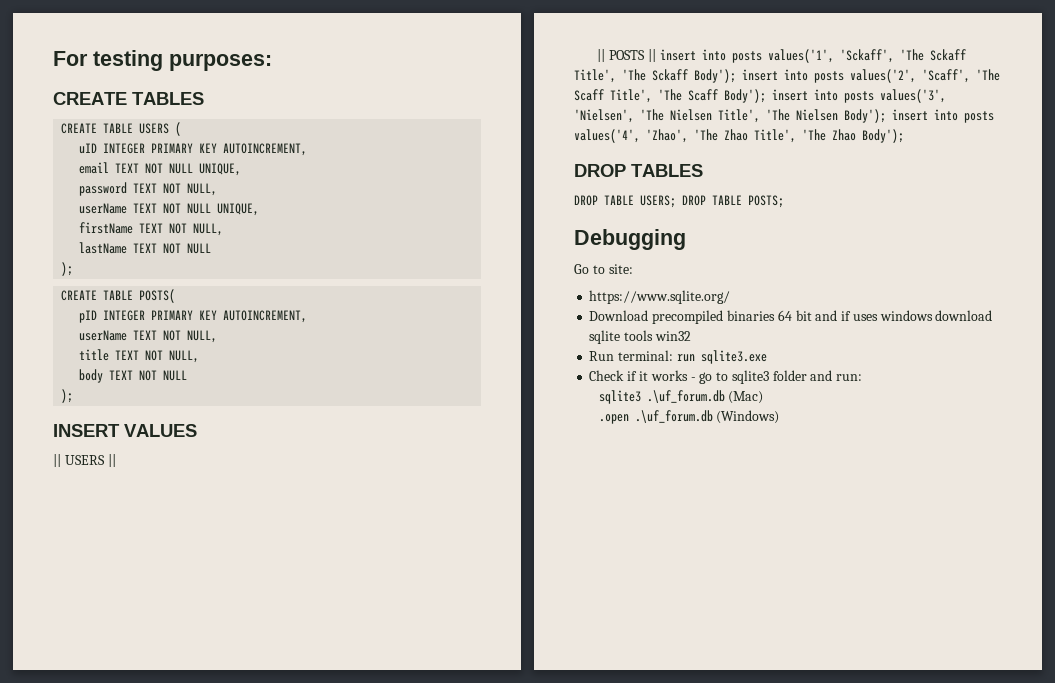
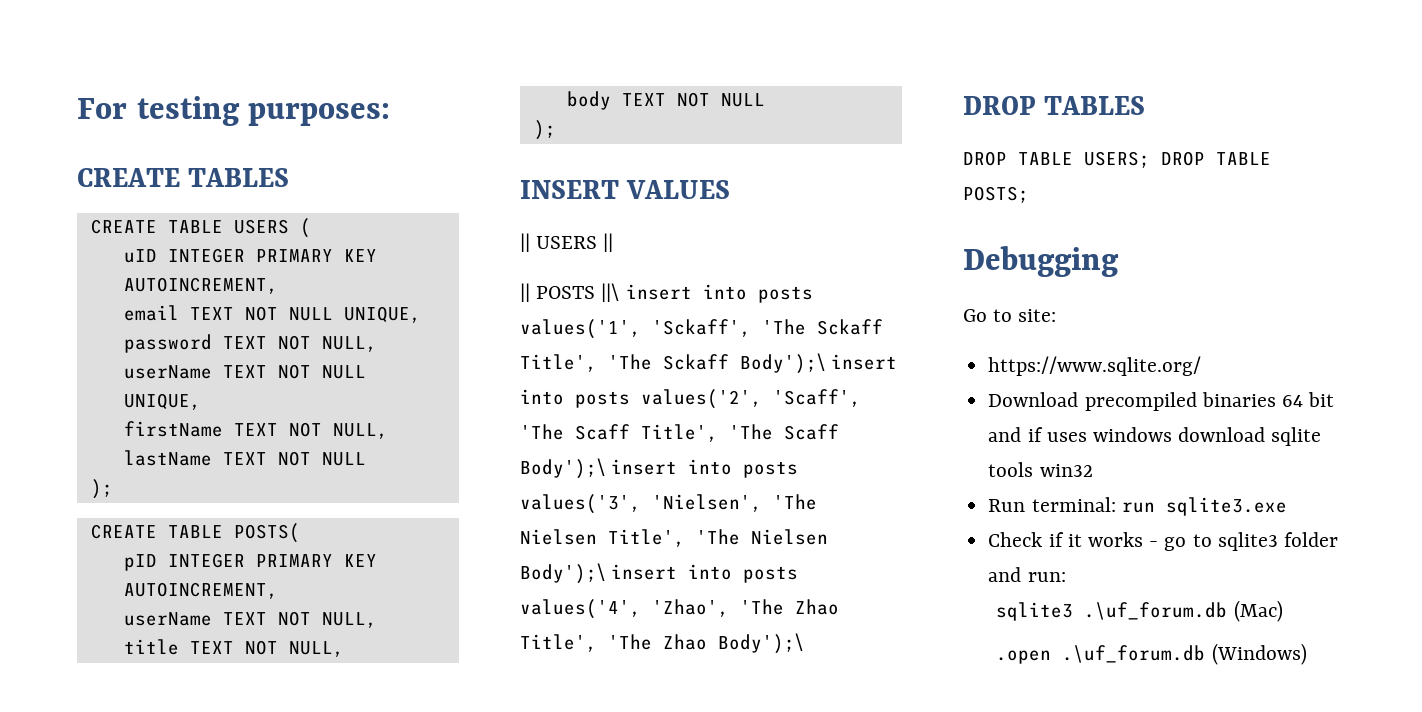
- || POSTS || insert into posts values('1', 'Sckaff', 'The Sckaff Title', 'The Sckaff Body'); insert into posts values('2', 'Scaff', 'The Scaff Title', 'The Scaff Body'); insert into posts values('3', 'Nielsen', 'The Nielsen Title', 'The Nielsen Body'); insert into posts values('4', 'Zhao', 'The Zhao Title', 'The Zhao Body');
+ || POSTS ||\ insert into posts values('1', 'Sckaff', 'The Sckaff Title', 'The Sckaff Body');\ insert into posts values('2', 'Scaff', 'The Scaff Title', 'The Scaff Body');\ insert into posts values('3', 'Nielsen', 'The Nielsen Title', 'The Nielsen Body');\ insert into posts values('4', 'Zhao', 'The Zhao Title', 'The Zhao Body');\

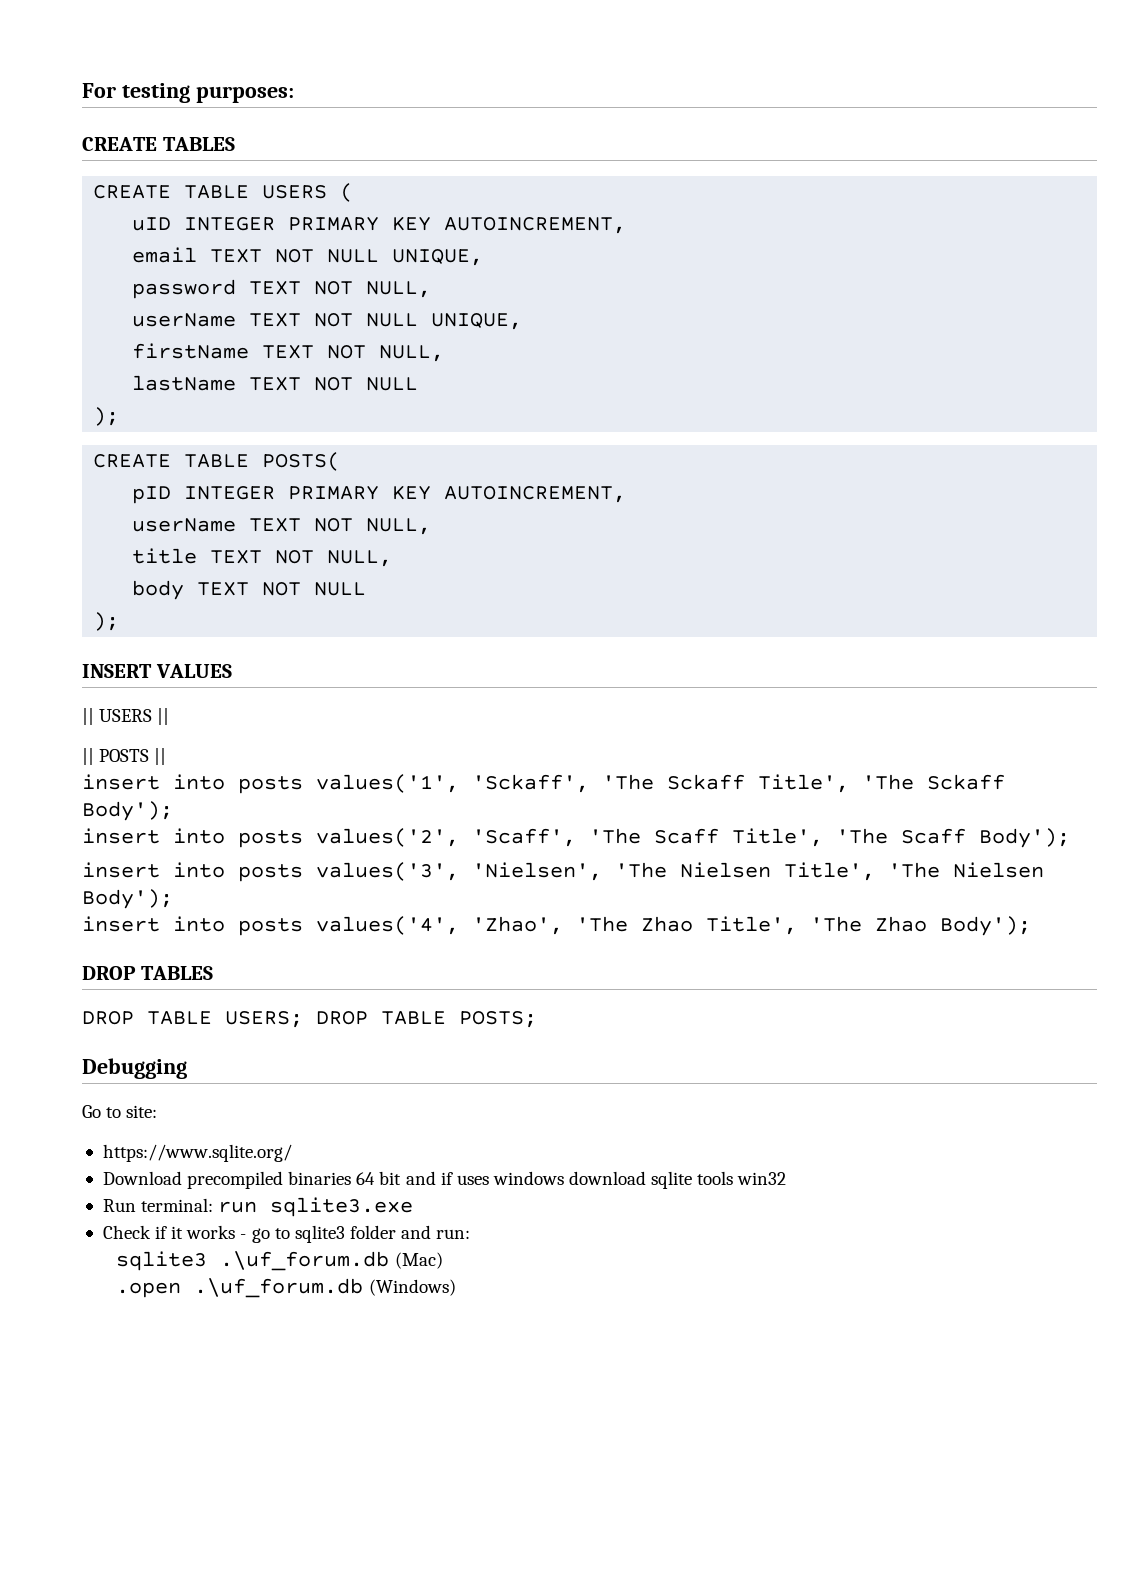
- || POSTS ||\ insert into posts values('1', 'Sckaff', 'The Sckaff Title', 'The Sckaff Body');\ insert into posts values('2', 'Scaff', 'The Scaff Title', 'The Scaff Body');\ insert into posts values('3', 'Nielsen', 'The Nielsen Title', 'The Nielsen Body');\ insert into posts values('4', 'Zhao', 'The Zhao Title', 'The Zhao Body');\
+ || POSTS ||
+ insert into posts values('1', 'Sckaff', 'The Sckaff Title', 'The Sckaff Body');
+ insert into posts values('2', 'Scaff', 'The Scaff Title', 'The Scaff Body');
+ insert into posts values('3', 'Nielsen', 'The Nielsen Title', 'The Nielsen Body');
+ insert into posts values('4', 'Zhao', 'The Zhao Title', 'The Zhao Body');

